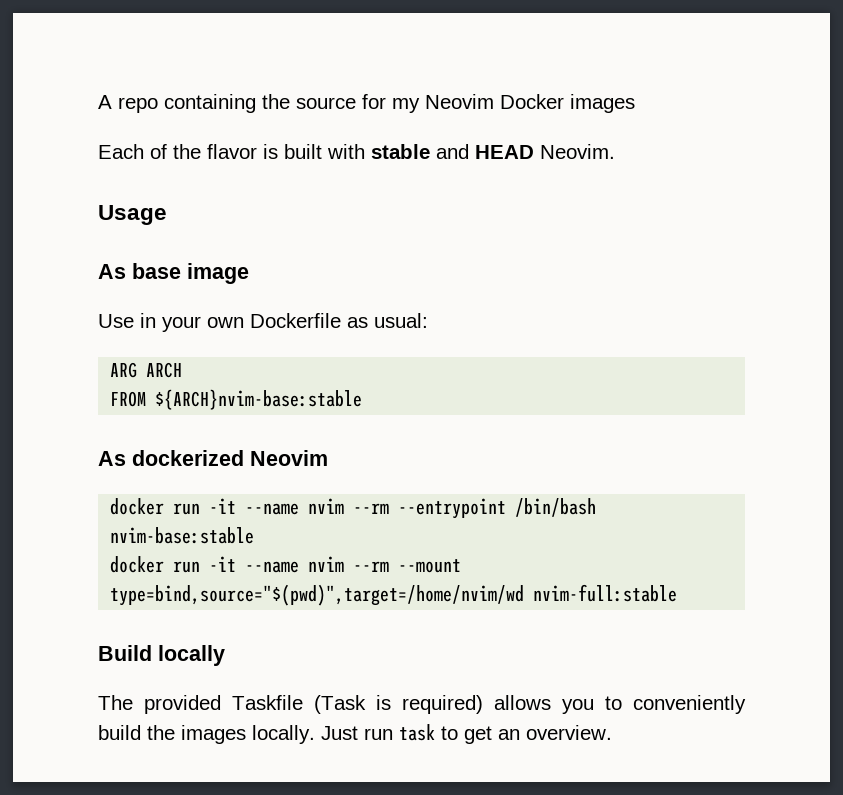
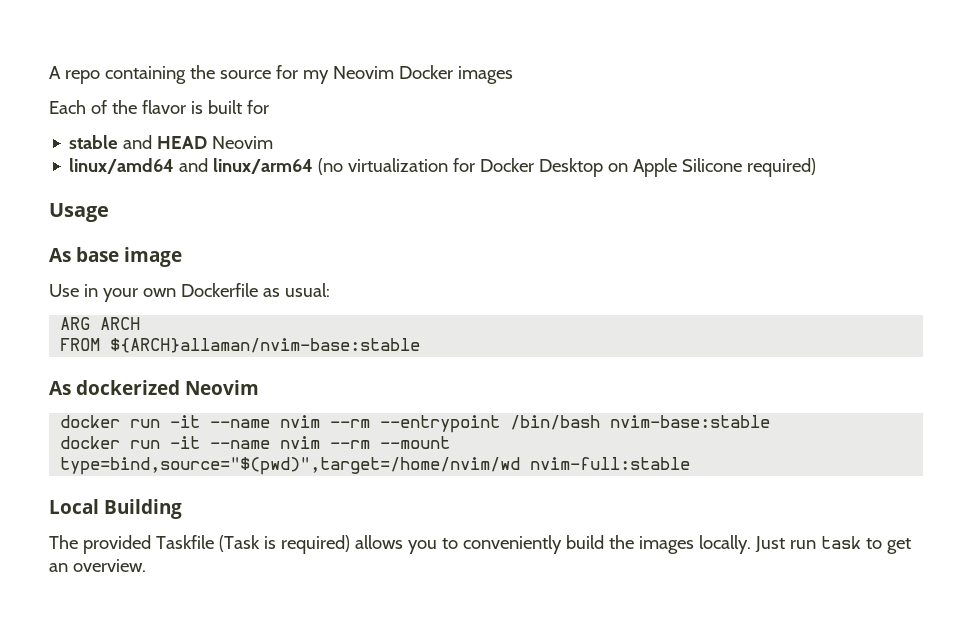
- Each of the flavor is built with stable and HEAD Neovim.
+ Each of the flavor is built for
+ stable and HEAD Neovim
+ linux/amd64 and linux/arm64 (no virtualization for Docker Desktop on Apple Silicone required)
- FROM ${ARCH}nvim-base:stable
+ FROM ${ARCH}allaman/nvim-base:stable
- Build locally
+ Local Building

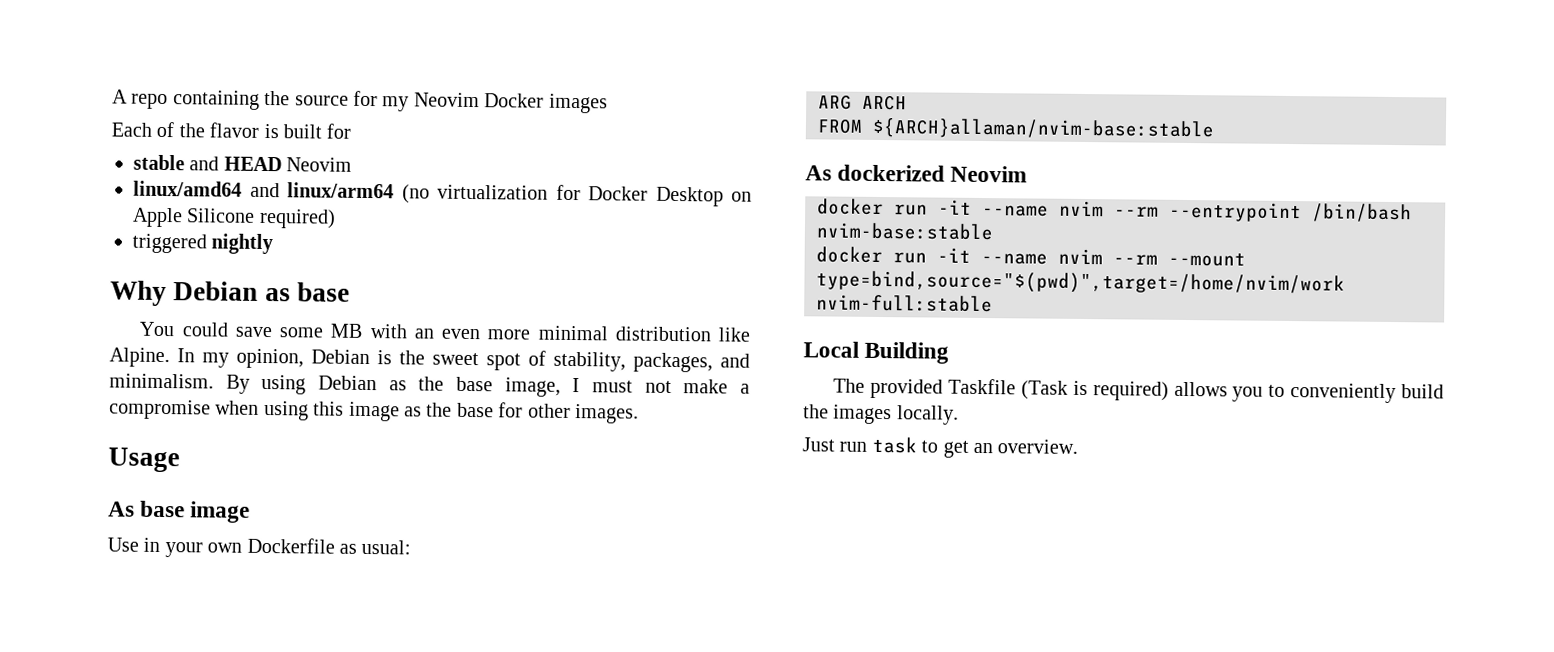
+ triggered nightly
+ Why Debian as base
+ You could save some MB with an even more minimal distribution like Alpine. In my opinion, Debian is the sweet spot of stability, packages, and minimalism. By using Debian as the base image, I must not make a compromise when using this image as the base for other images.
- docker run -it --name nvim --rm --mount type=bind,source="$(pwd)",target=/home/nvim/wd nvim-full:stable
+ docker run -it --name nvim --rm --mount type=bind,source="$(pwd)",target=/home/nvim/work nvim-full:stable
- The provided Taskfile (Task is required) allows you to conveniently build the images locally. Just run task to get an overview.
+ The provided Taskfile (Task is required) allows you to conveniently build the images locally.
+ Just run task to get an overview.

